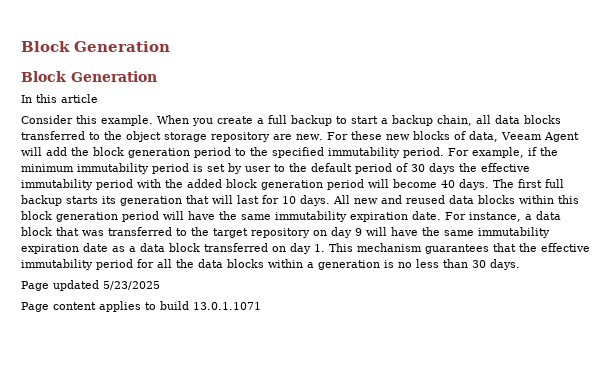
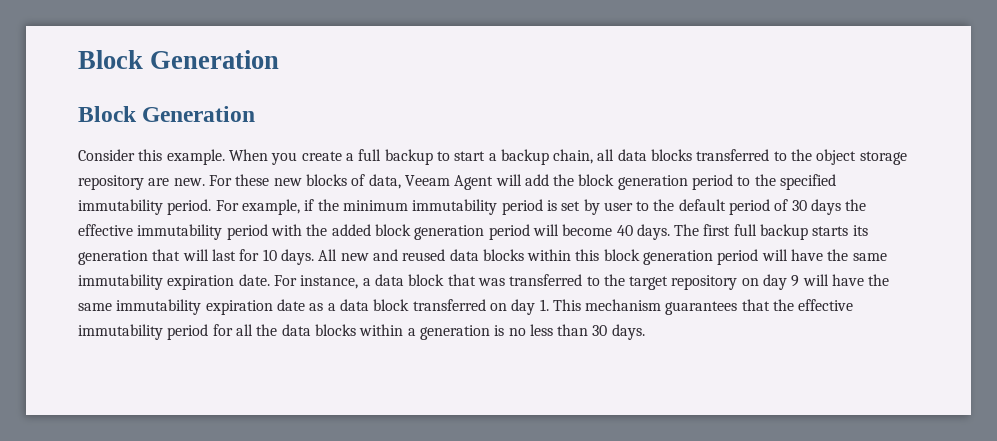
- In this article
- Page updated 5/23/2025
- Page content applies to build 13.0.1.1071

